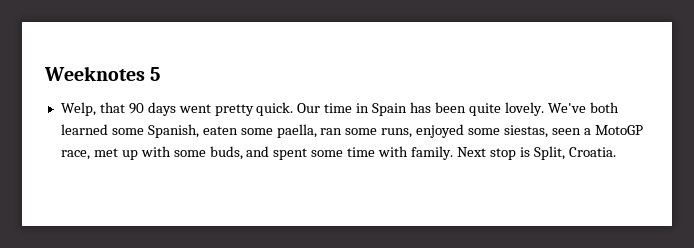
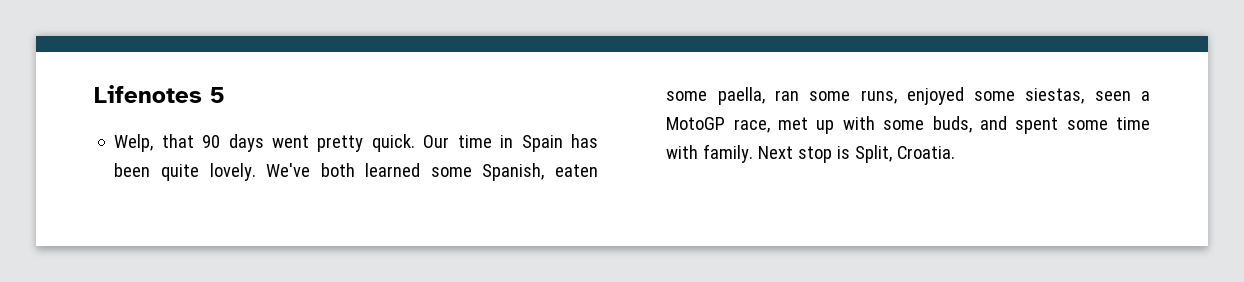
- Weeknotes 5
+ Lifenotes 5

